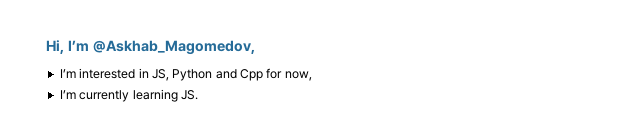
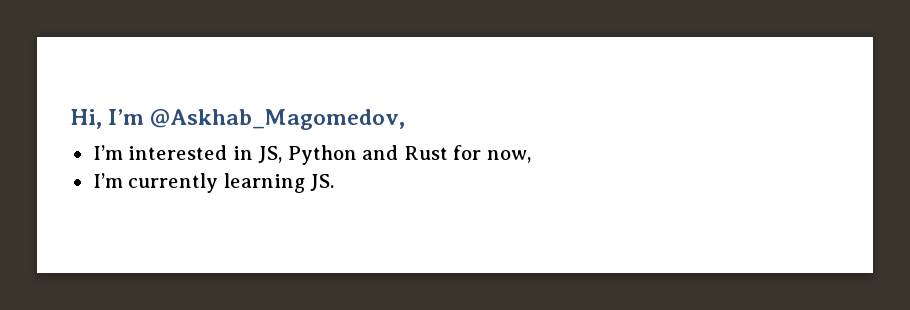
- I’m interested in JS, Python and Cpp for now,
+ I’m interested in JS, Python and Rust for now,

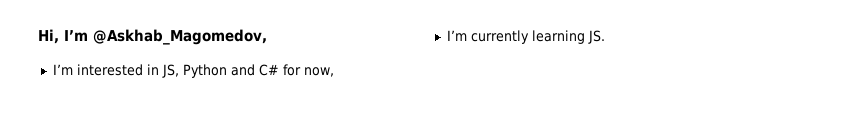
- I’m interested in JS, Python and Rust for now,
+ I’m interested in JS, Python and C# for now,

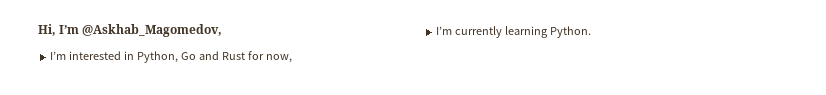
- I’m interested in JS, Python and C# for now,
+ I’m interested in Python, Go and Rust for now,
- I’m currently learning JS.
+ I’m currently learning Python.

